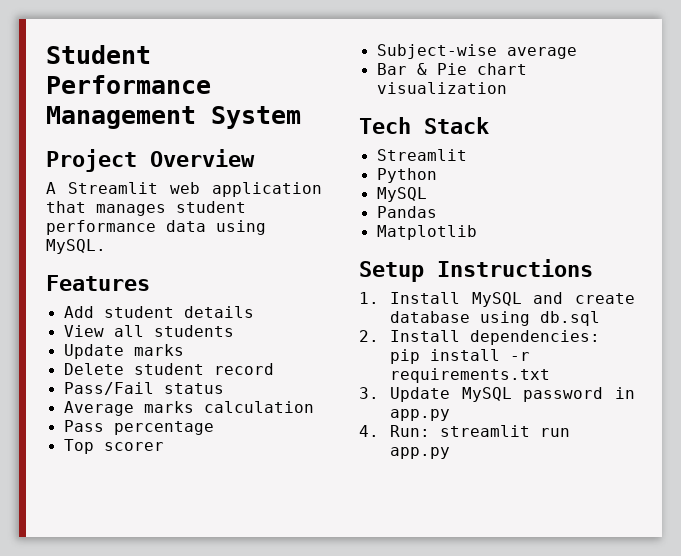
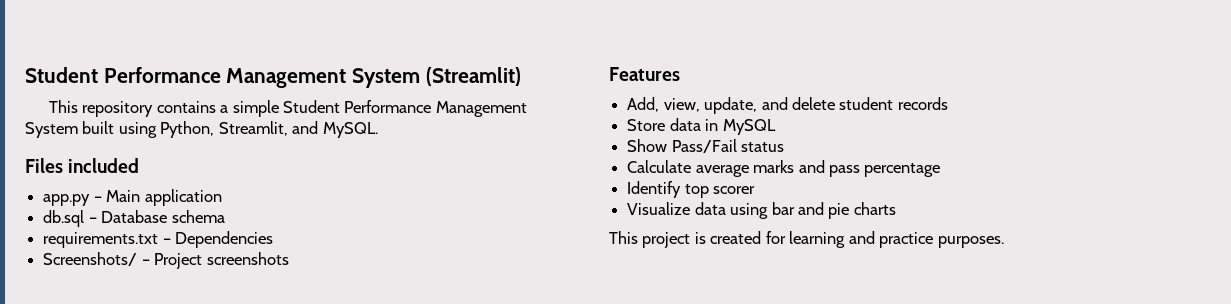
- Student Performance Management System
- Project Overview
- A Streamlit web application that manages student performance data using MySQL.
+ Student Performance Management System (Streamlit)
+ This repository contains a simple Student Performance Management System built using Python, Streamlit, and MySQL.
+ Files included
+ app.py – Main application
+ db.sql – Database schema
+ requirements.txt – Dependencies
+ Screenshots/ – Project screenshots
  Features
- Add student details
- View all students
- Update marks
- Delete student record
- Pass/Fail status
- Average marks calculation
- Pass percentage
+ Add, view, update, and delete student records
+ Store data in MySQL
+ Show Pass/Fail status
+ Calculate average marks and pass percentage
- Top scorer
+ Identify top scorer
- Subject-wise average
- Bar & Pie chart visualization
- Tech Stack
- Streamlit
- Python
- MySQL
- Pandas
- Matplotlib
- Setup Instructions
- 1. Install MySQL and create database using db.sql
- 2. Install dependencies: pip install -r requirements.txt
- 3. Update MySQL password in app.py
- 4. Run: streamlit run app.py
+ Visualize data using bar and pie charts
+ This project is created for learning and practice purposes.

